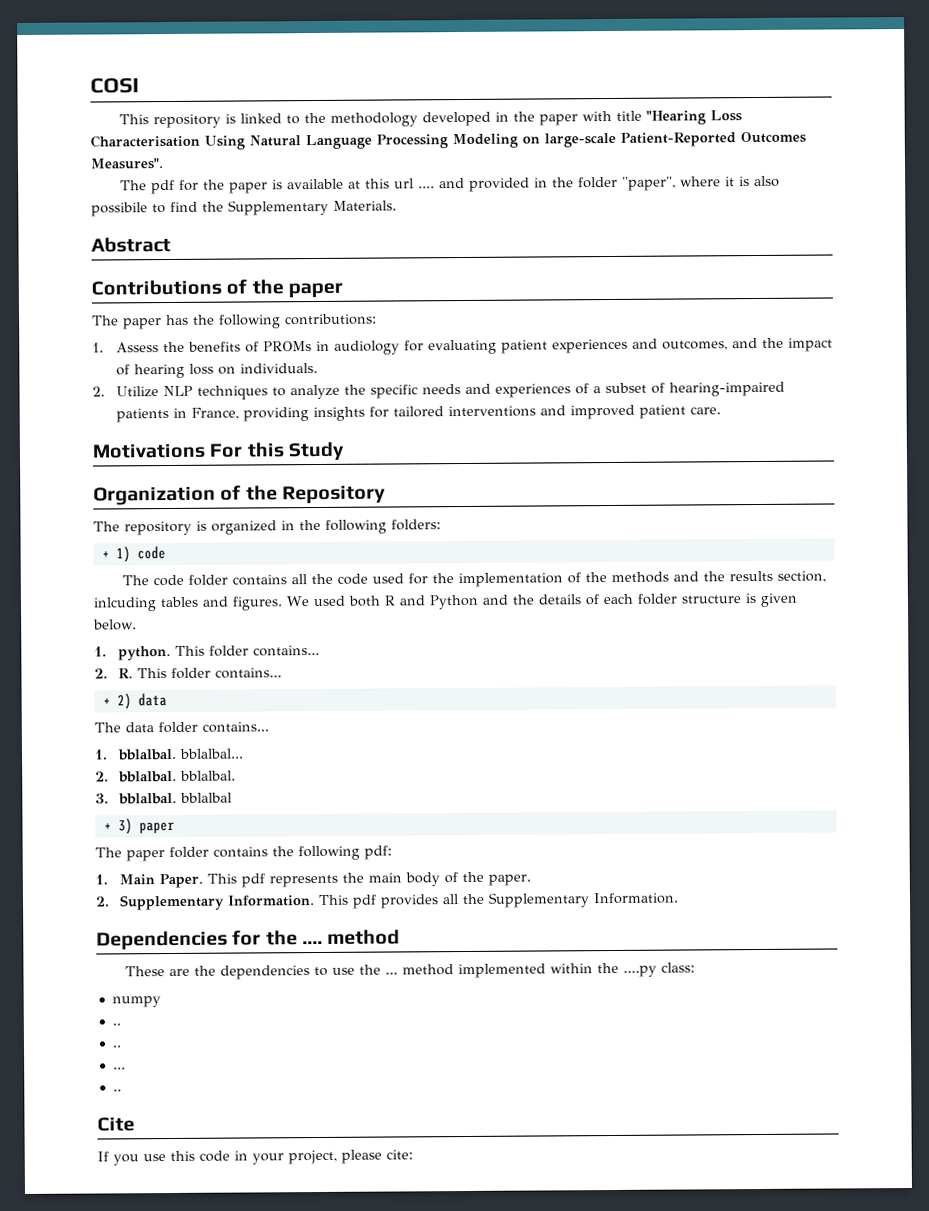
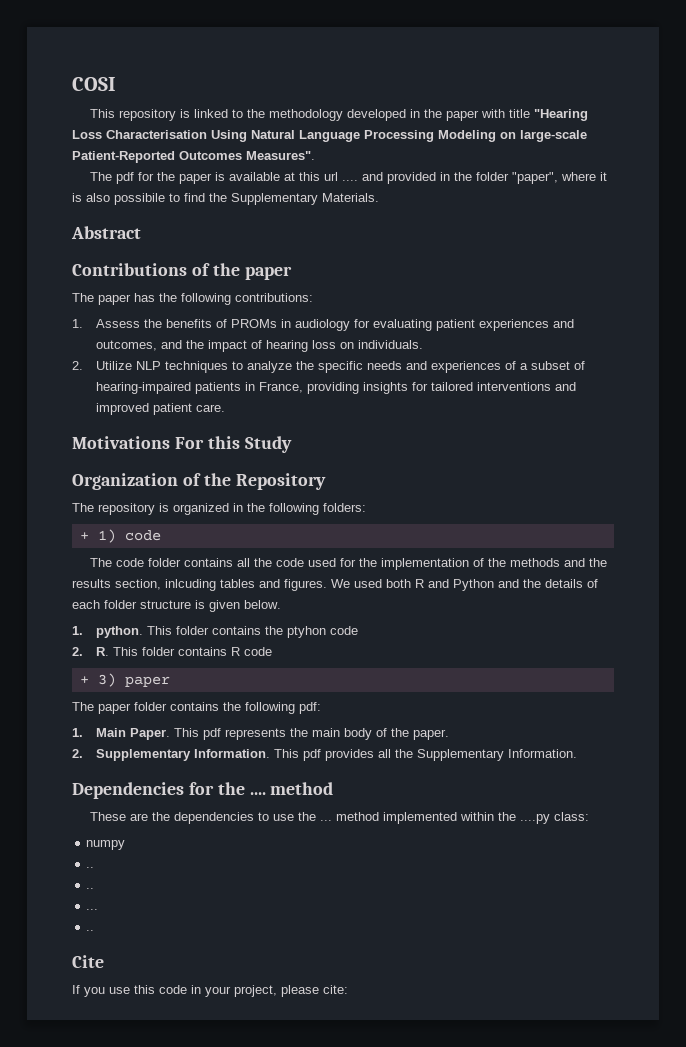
- 1. python. This folder contains...
+ 1. python. This folder contains the ptyhon code
- 2. R. This folder contains...
- + 2) data
- The data folder contains...
- 1. bblalbal. bblalbal...
- 2. bblalbal. bblalbal.
- 3. bblalbal. bblalbal
+ 2. R. This folder contains R code

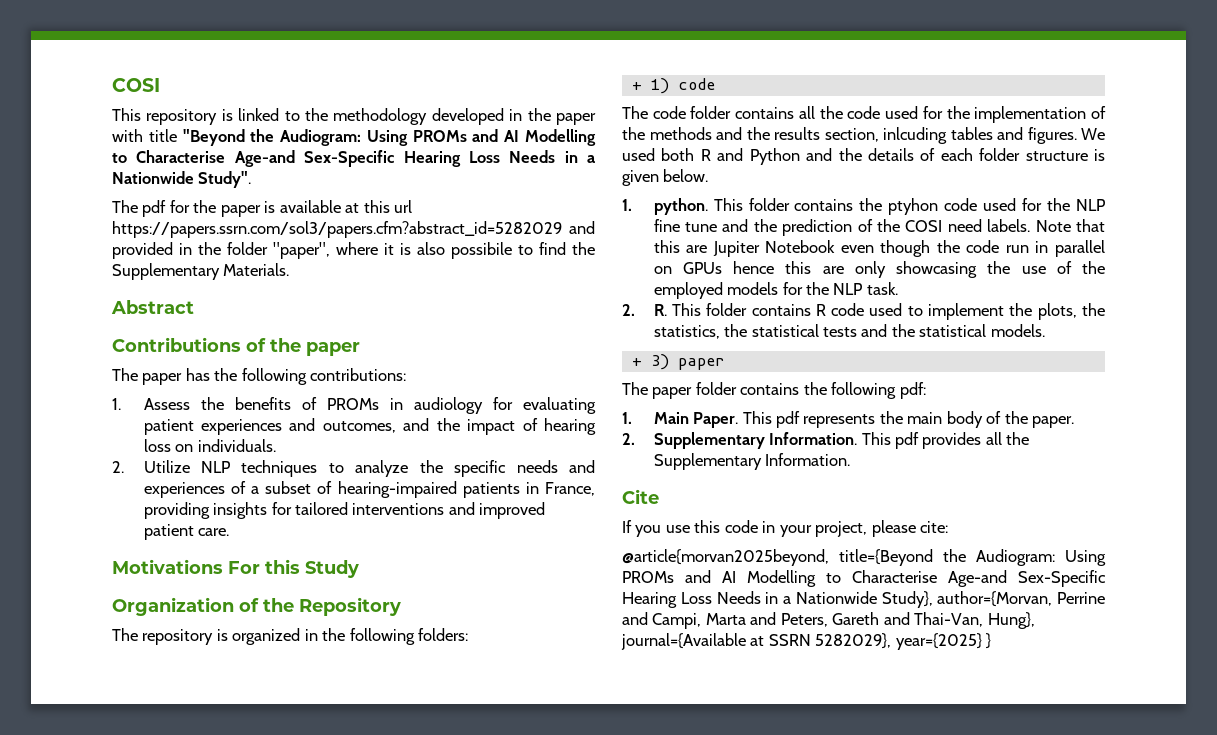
- This repository is linked to the methodology developed in the paper with title "Hearing Loss Characterisation Using Natural Language Processing Modeling on large-scale Patient-Reported Outcomes Measures".
+ This repository is linked to the methodology developed in the paper with title "Beyond the Audiogram: Using PROMs and AI Modelling to Characterise Age-and Sex-Specific Hearing Loss Needs in a Nationwide Study".
- The pdf for the paper is available at this url .... and provided in the folder "paper", where it is also possibile to find the Supplementary Materials.
+ The pdf for the paper is available at this url https://papers.ssrn.com/sol3/papers.cfm?abstract_id=5282029 and provided in the folder "paper", where it is also possibile to find the Supplementary Materials.
- This folder contains the ptyhon code
+ This folder contains the ptyhon code used for the NLP fine tune and the prediction of the COSI need labels. Note that this are Jupiter Notebook even though the code run in parallel on GPUs hence this are only showcasing the use of the employed models for the NLP task.
- 2. R. This folder contains R code
+ 2. R. This folder contains R code used to implement the plots, the statistics, the statistical tests and the statistical models.
- Dependencies for the .... method
- These are the dependencies to use the ... method implemented within the ....py class:
- numpy
- ..
- ..
- ...
- ..
+ @article{morvan2025beyond, title={Beyond the Audiogram: Using PROMs and AI Modelling to Characterise Age-and Sex-Specific Hearing Loss Needs in a Nationwide Study}, author={Morvan, Perrine and Campi, Marta and Peters, Gareth and Thai-Van, Hung}, journal={Available at SSRN 5282029}, year={2025} }

